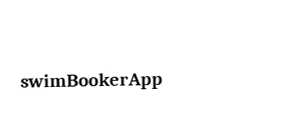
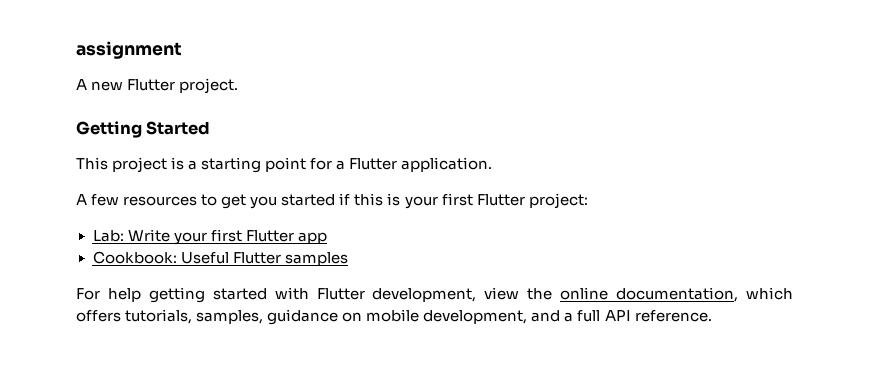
- swimBookerApp
+ assignment
+ A new Flutter project.
+ Getting Started
+ This project is a starting point for a Flutter application.
+ A few resources to get you started if this is your first Flutter project:
+ Lab: Write your first Flutter app
+ Cookbook: Useful Flutter samples
+ For help getting started with Flutter development, view the online documentation, which offers tutorials, samples, guidance on mobile development, and a full API reference.

